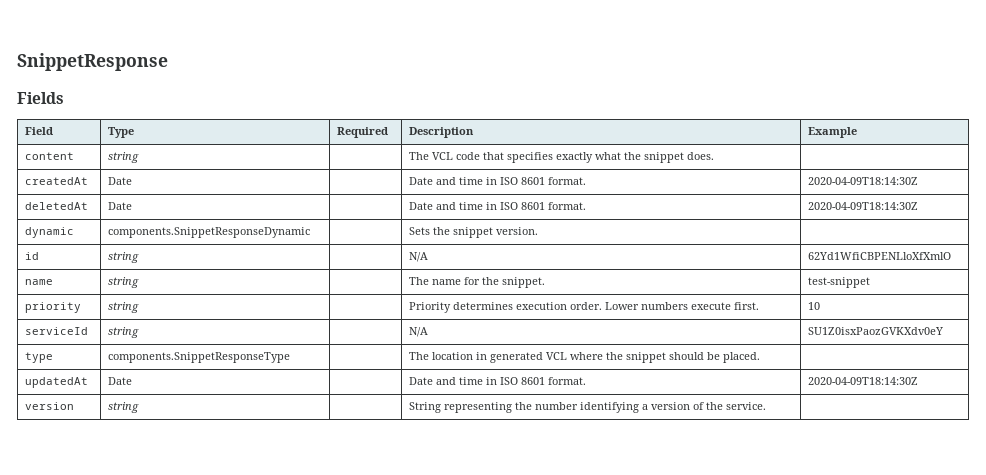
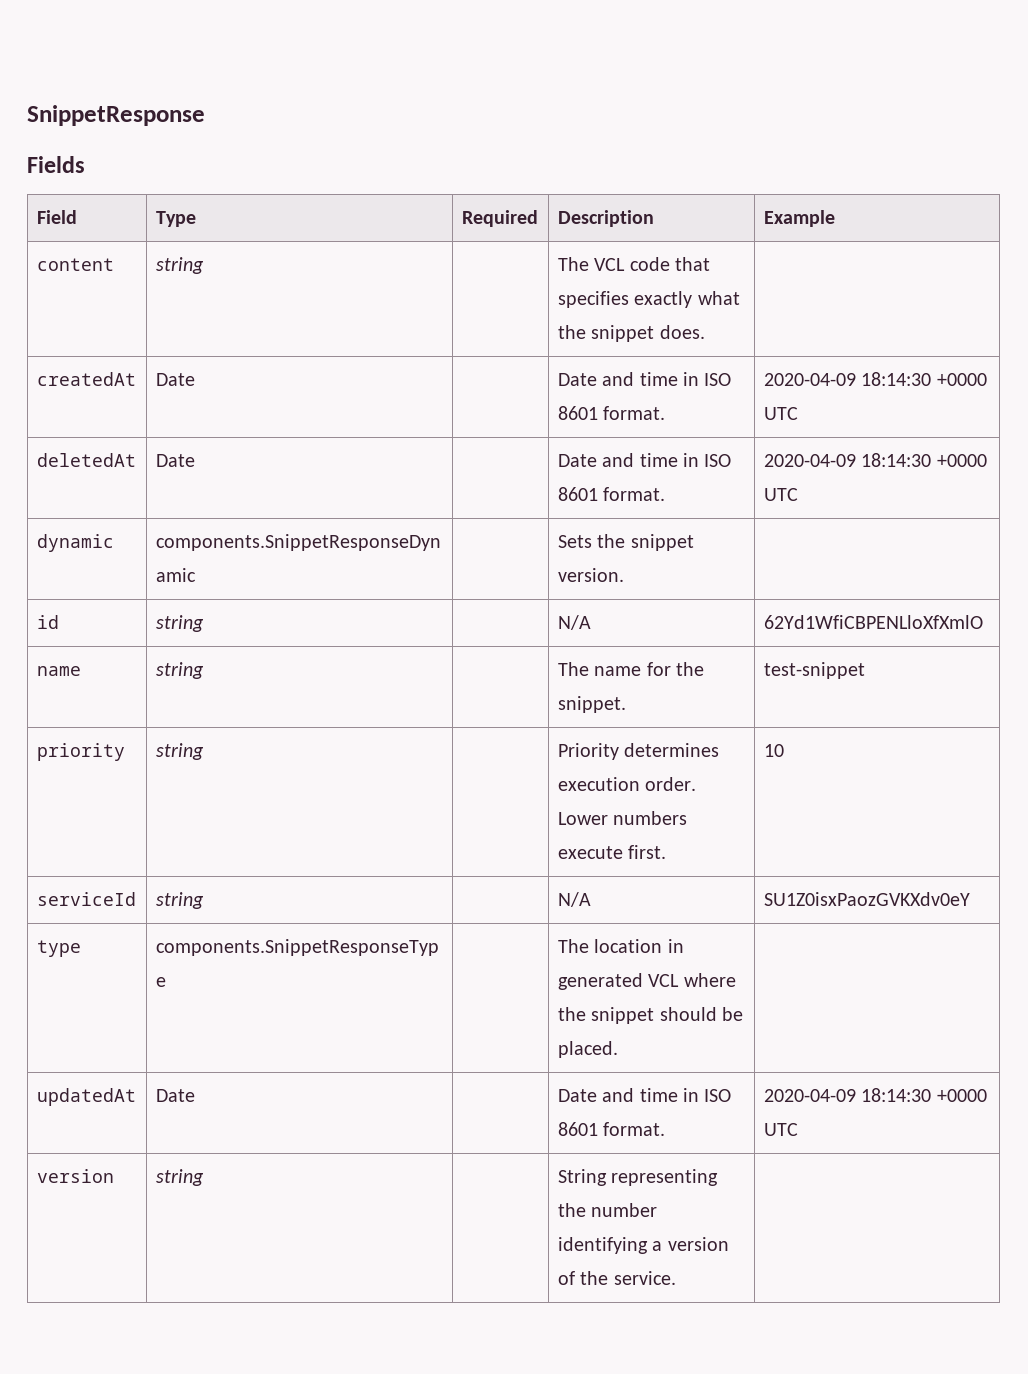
- createdAt | Date | | Date and time in ISO 8601 format. | 2020-04-09T18:14:30Z
+ createdAt | Date | | Date and time in ISO 8601 format. | 2020-04-09 18:14:30 +0000 UTC
- deletedAt | Date | | Date and time in ISO 8601 format. | 2020-04-09T18:14:30Z
+ deletedAt | Date | | Date and time in ISO 8601 format. | 2020-04-09 18:14:30 +0000 UTC
- updatedAt | Date | | Date and time in ISO 8601 format. | 2020-04-09T18:14:30Z
+ updatedAt | Date | | Date and time in ISO 8601 format. | 2020-04-09 18:14:30 +0000 UTC

